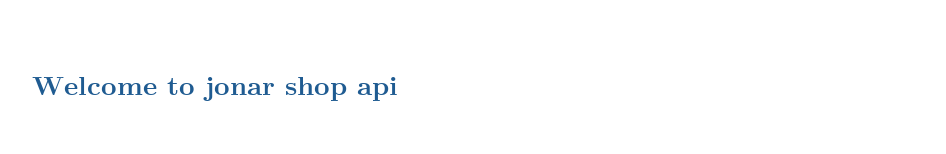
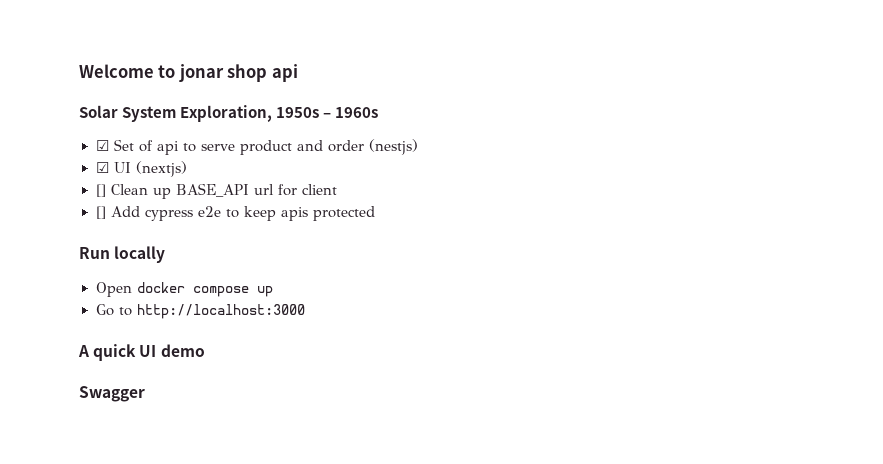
+ Solar System Exploration, 1950s – 1960s
+ ☑ Set of api to serve product and order (nestjs)
+ ☑ UI (nextjs)
+ [] Clean up BASE_API url for client
+ [] Add cypress e2e to keep apis protected
+ Run locally
+ Open docker compose up
+ Go to http://localhost:3000
+ A quick UI demo
+ Swagger

